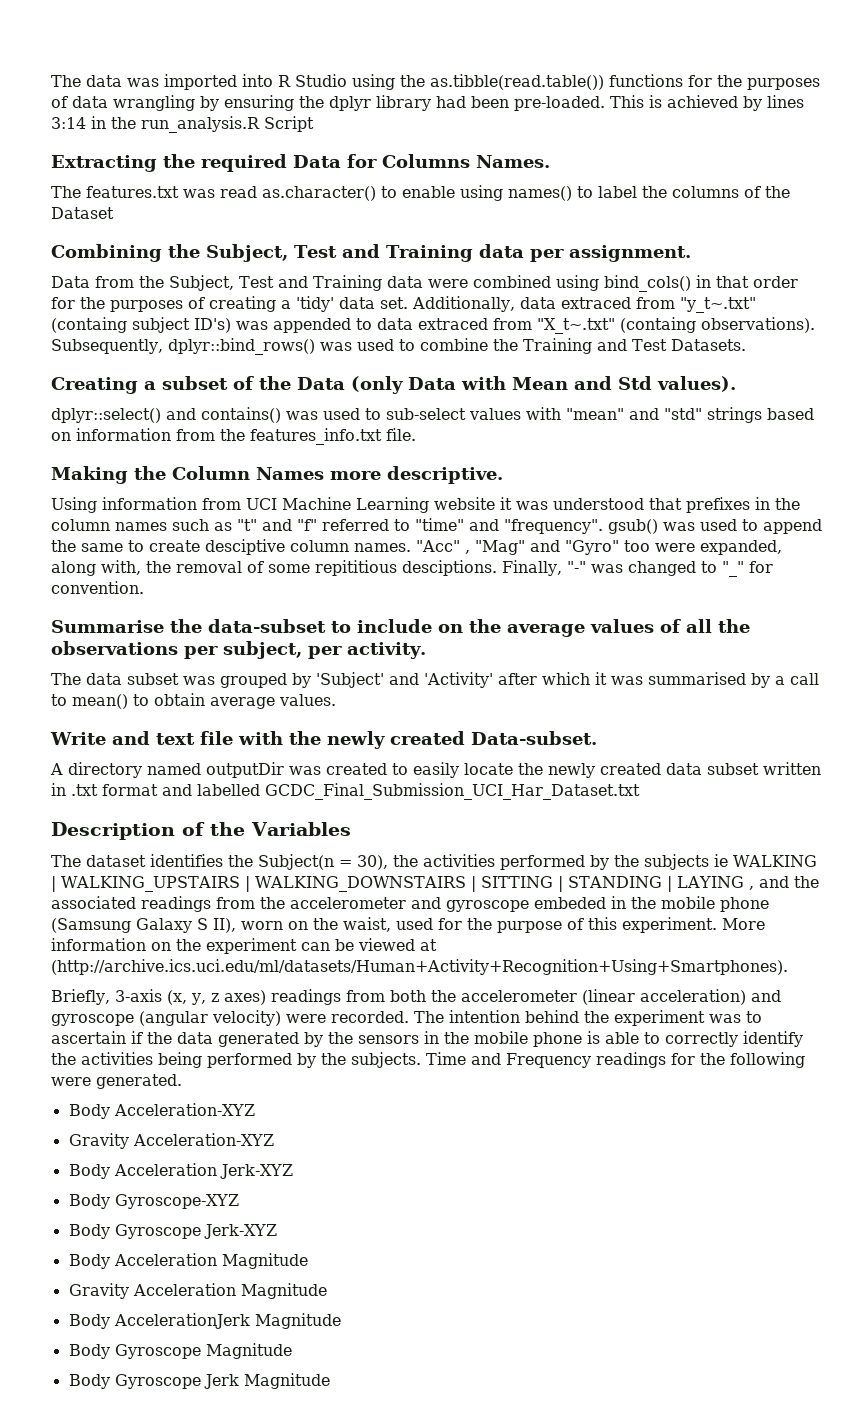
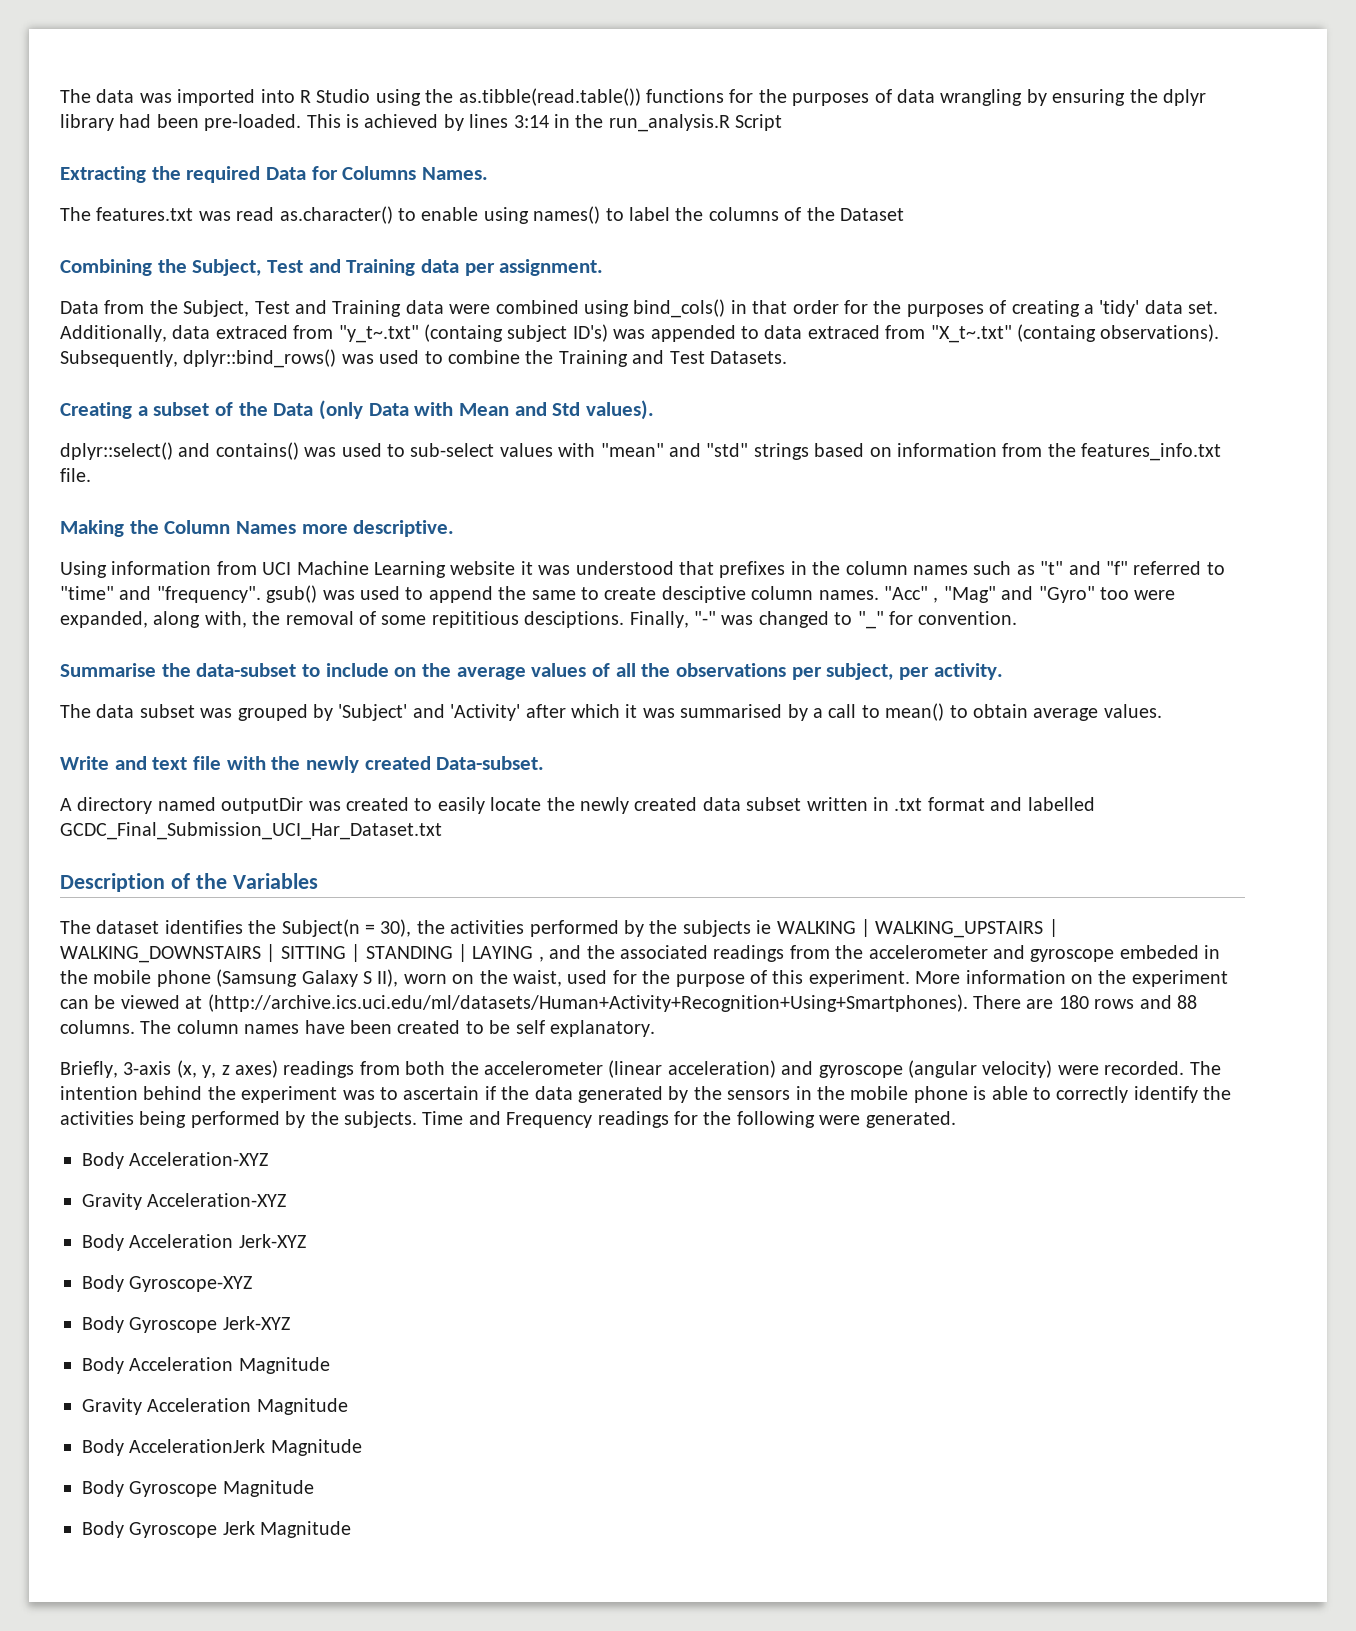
- More information on the experiment can be viewed at (http://archive.ics.uci.edu/ml/datasets/Human+Activity+Recognition+Using+Smartphones).
+ More information on the experiment can be viewed at (http://archive.ics.uci.edu/ml/datasets/Human+Activity+Recognition+Using+Smartphones). There are 180 rows and 88 columns. The column names have been created to be self explanatory.

